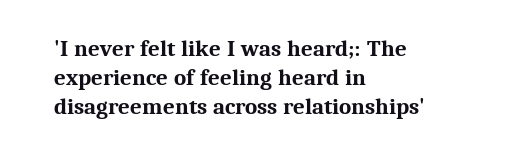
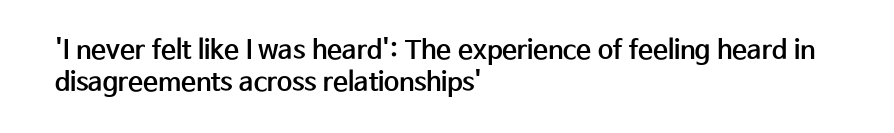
- 'I never felt like I was heard;: The experience of feeling heard in disagreements across relationships'
+ 'I never felt like I was heard': The experience of feeling heard in disagreements across relationships'

